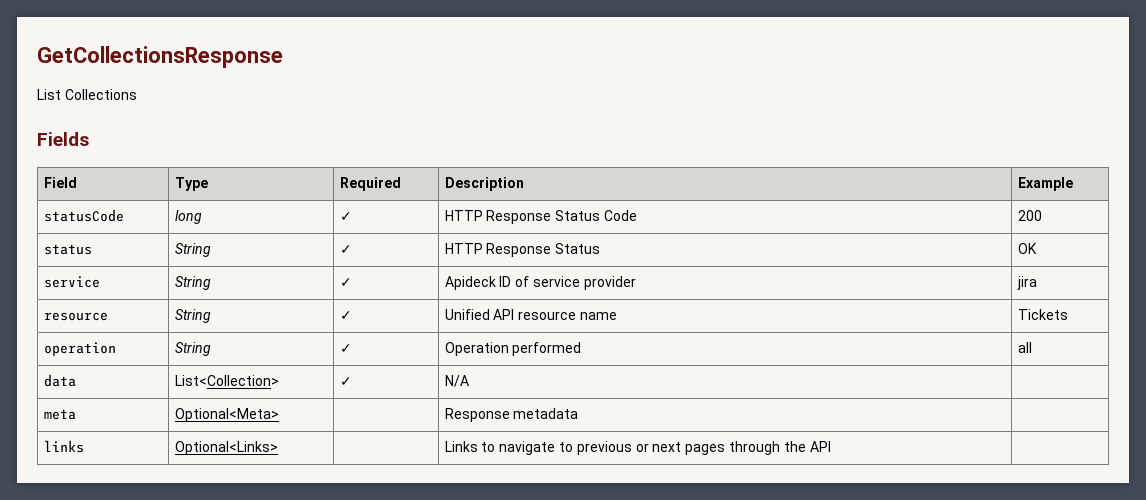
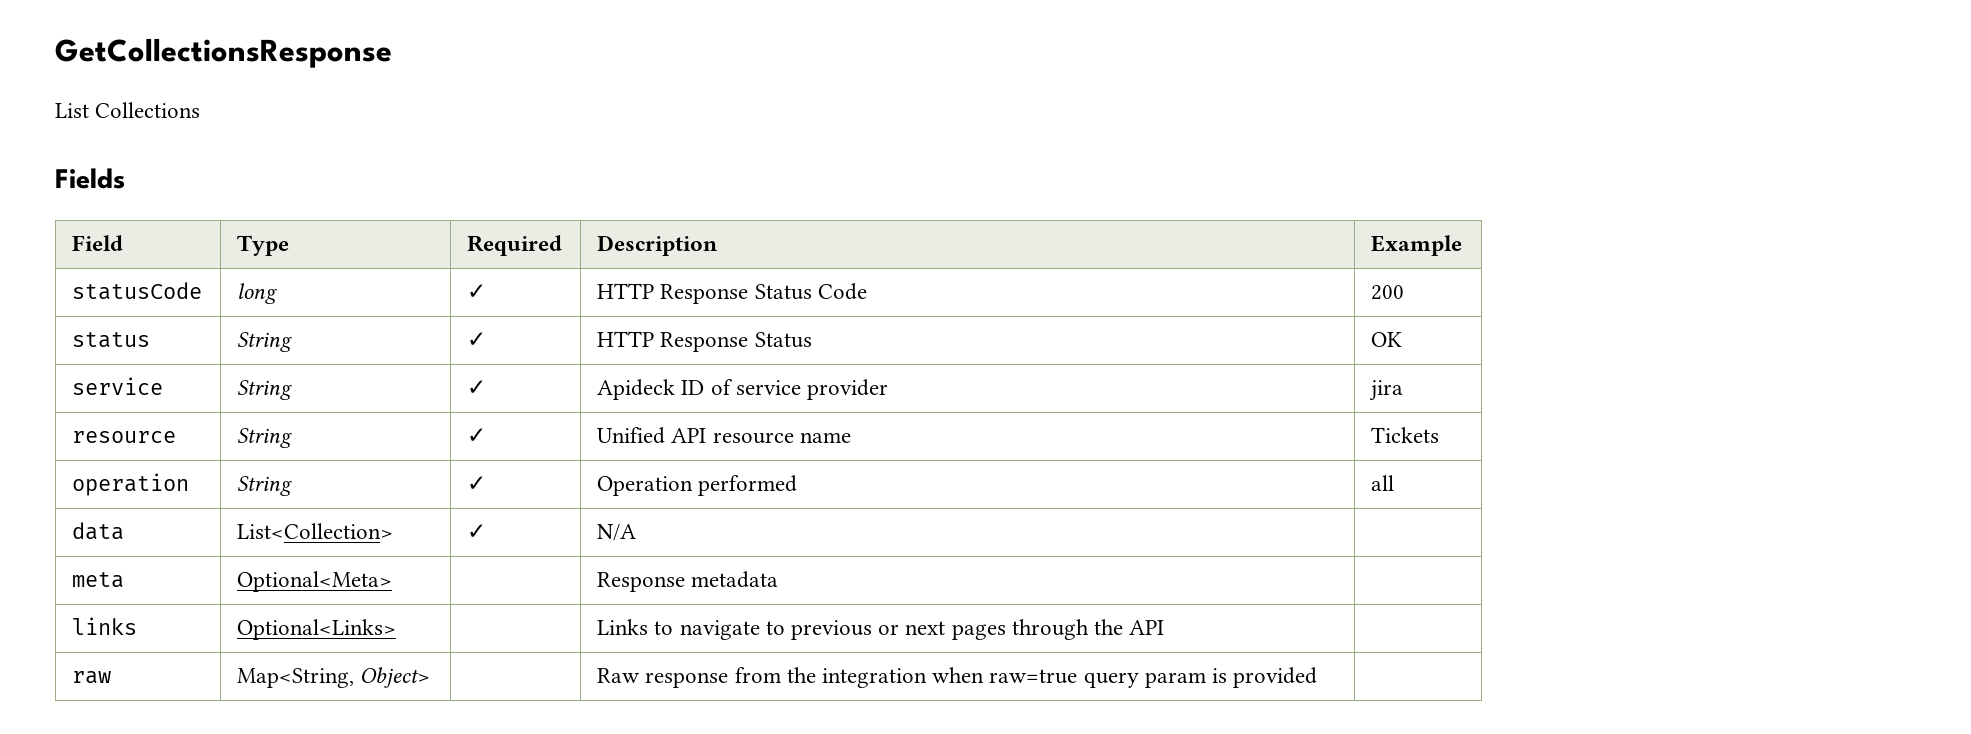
+ raw | Map<String, Object> | | Raw response from the integration when raw=true query param is provided |

